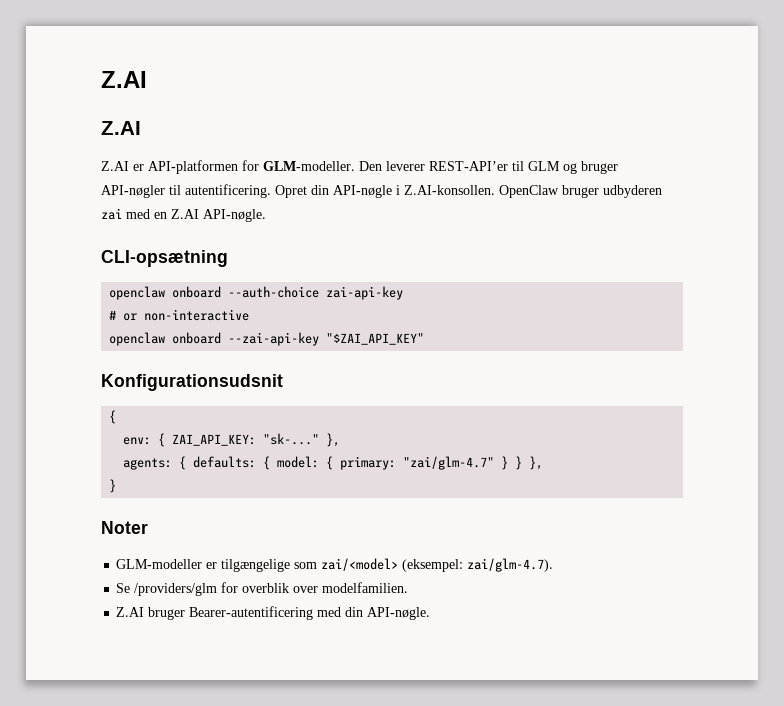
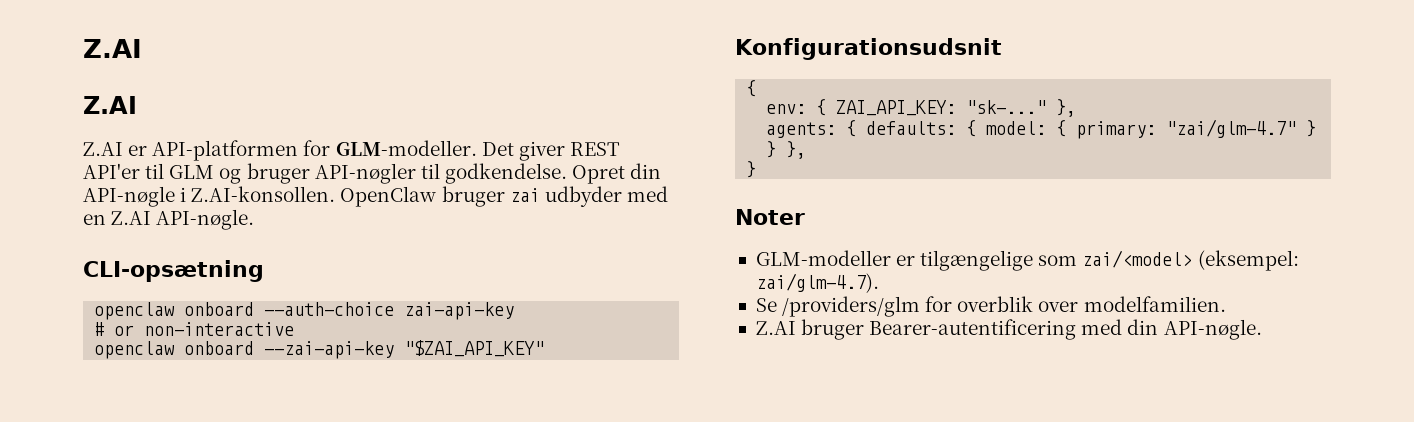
- Den leverer REST-API’er til GLM og bruger API-nøgler til autentificering.
+ Det giver REST API'er til GLM og bruger API-nøgler til godkendelse.
- Opret din API-nøgle i Z.AI-konsollen. OpenClaw bruger udbyderen zai med en Z.AI API-nøgle.
+ Opret din API-nøgle i Z.AI-konsollen. OpenClaw bruger zai udbyder med en Z.AI API-nøgle.

